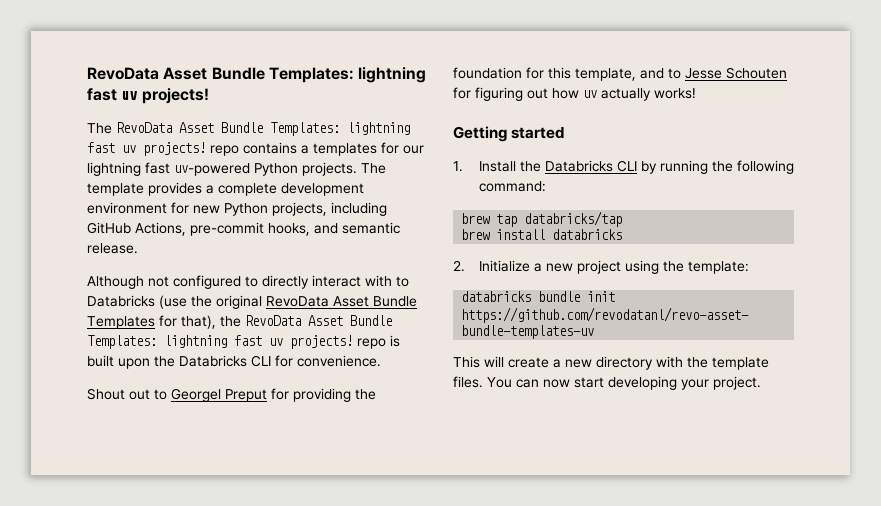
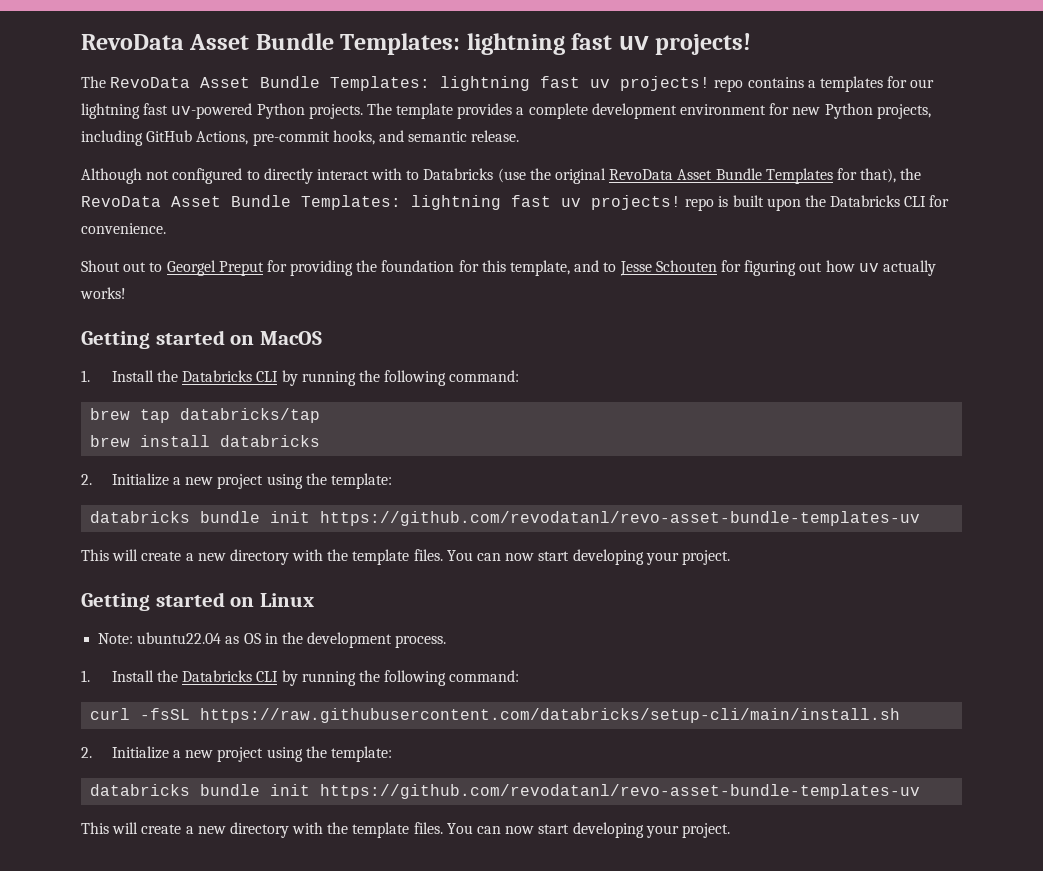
- Getting started
+ Getting started on MacOS
+ Getting started on Linux
+ Note: ubuntu22.04 as OS in the development process.
+ 1. Install the Databricks CLI by running the following command:
+ curl -fsSL https://raw.githubusercontent.com/databricks/setup-cli/main/install.sh
+ 2. Initialize a new project using the template:
+ databricks bundle init https://github.com/revodatanl/revo-asset-bundle-templates-uv
+ This will create a new directory with the template files. You can now start developing your project.

